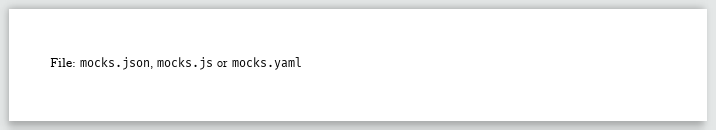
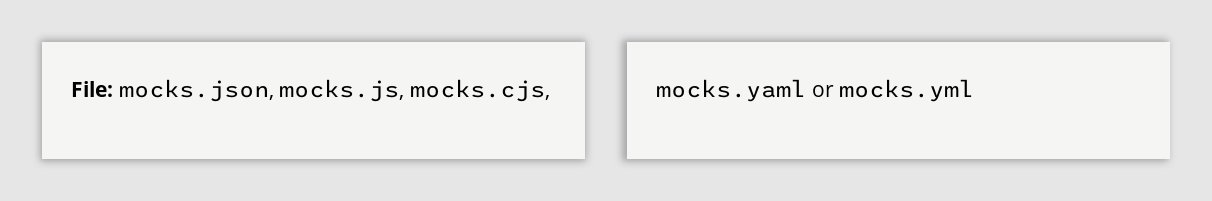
- File: mocks.json, mocks.js or mocks.yaml
+ File: mocks.json, mocks.js, mocks.cjs, mocks.yaml or mocks.yml

